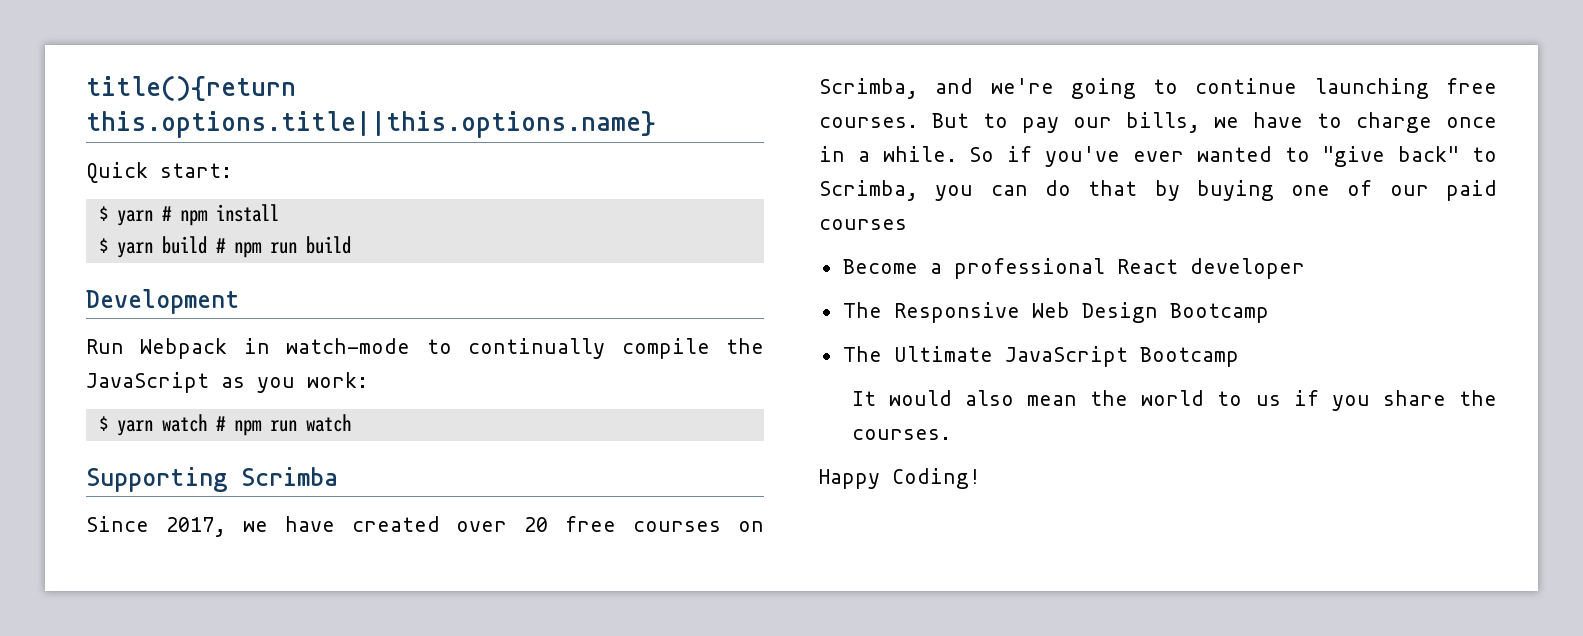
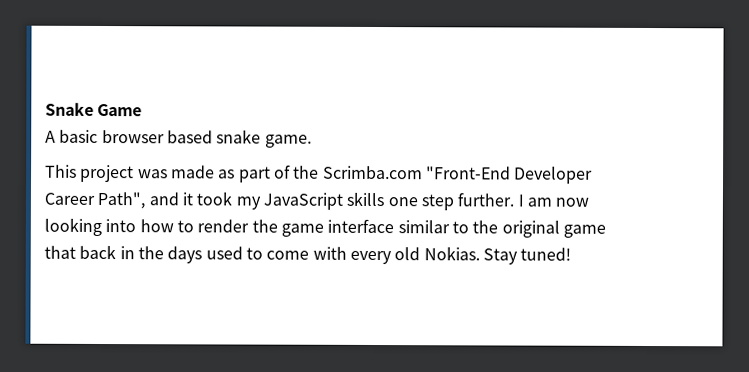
- title(){return this.options.title||this.options.name}
- Quick start:
- $ yarn # npm install
- $ yarn build # npm run build
- Development
- Run Webpack in watch-mode to continually compile the JavaScript as you work:
- $ yarn watch # npm run watch
- Supporting Scrimba
- Since 2017, we have created over 20 free courses on Scrimba, and we're going to continue launching free courses. But to pay our bills, we have to charge once in a while. So if you've ever wanted to "give back" to Scrimba, you can do that by buying one of our paid courses
- Become a professional React developer
- The Responsive Web Design Bootcamp
- The Ultimate JavaScript Bootcamp
- It would also mean the world to us if you share the courses.
- Happy Coding!
+ Snake Game
+ A basic browser based snake game.
+ This project was made as part of the Scrimba.com "Front-End Developer Career Path", and it took my JavaScript skills one step further. I am now looking into how to render the game interface similar to the original game that back in the days used to come with every old Nokias. Stay tuned!

